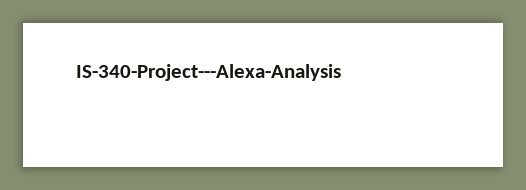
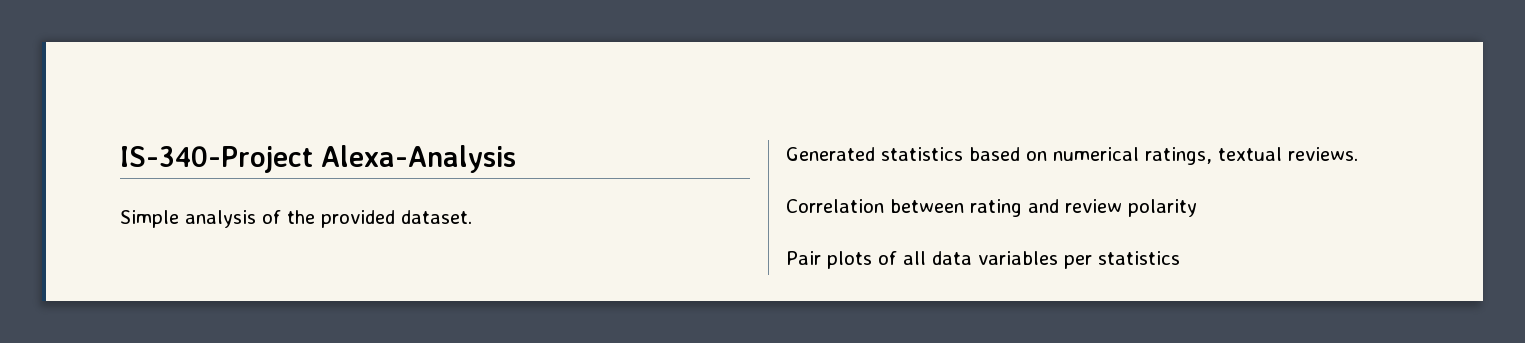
- IS-340-Project---Alexa-Analysis
+ IS-340-Project Alexa-Analysis
+ Simple analysis of the provided dataset.
+ Generated statistics based on numerical ratings, textual reviews.
+ Correlation between rating and review polarity
+ Pair plots of all data variables per statistics

